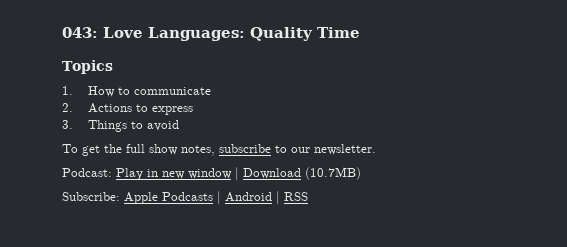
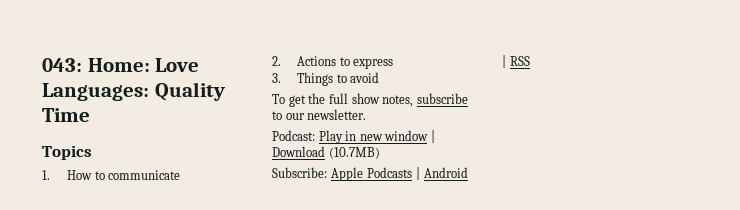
- 043: Love Languages: Quality Time
+ 043: Home: Love Languages: Quality Time

